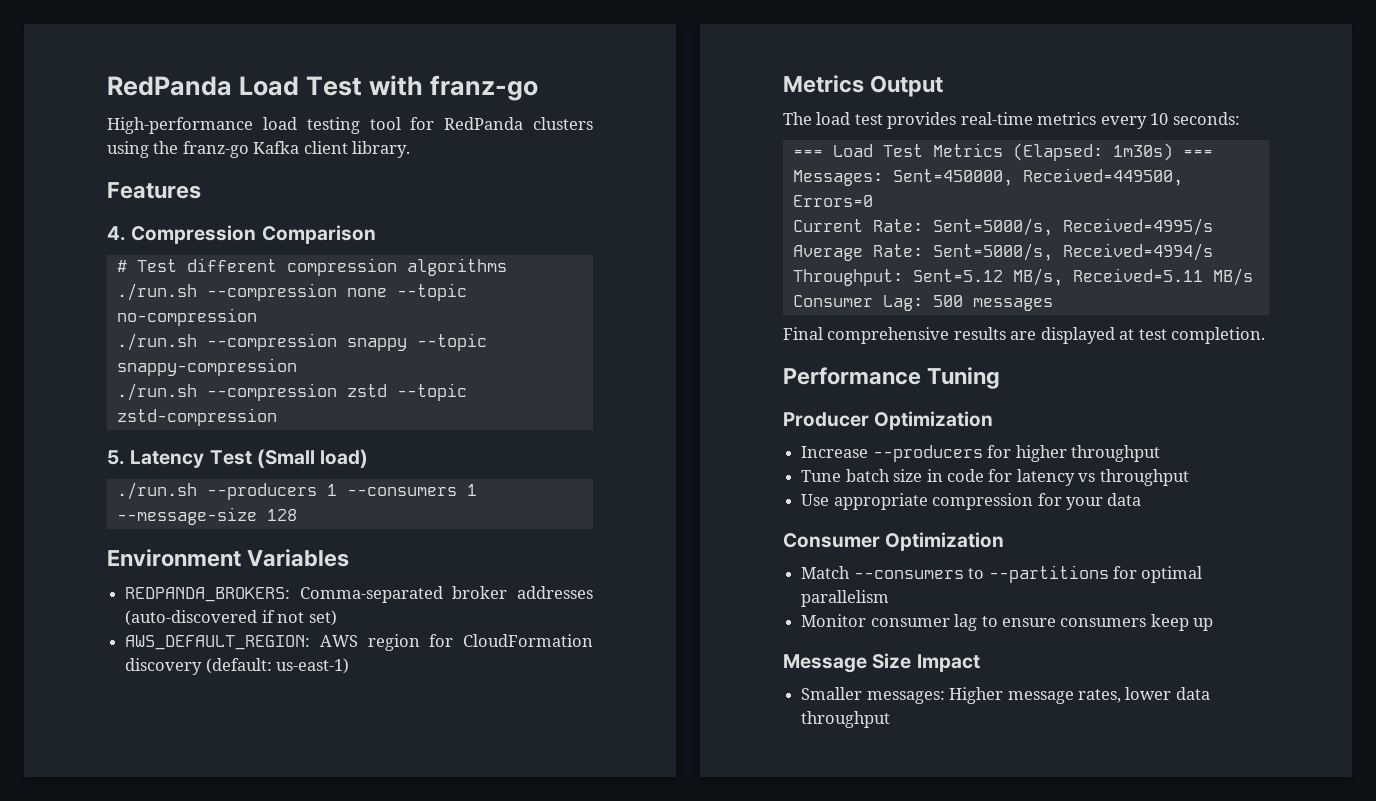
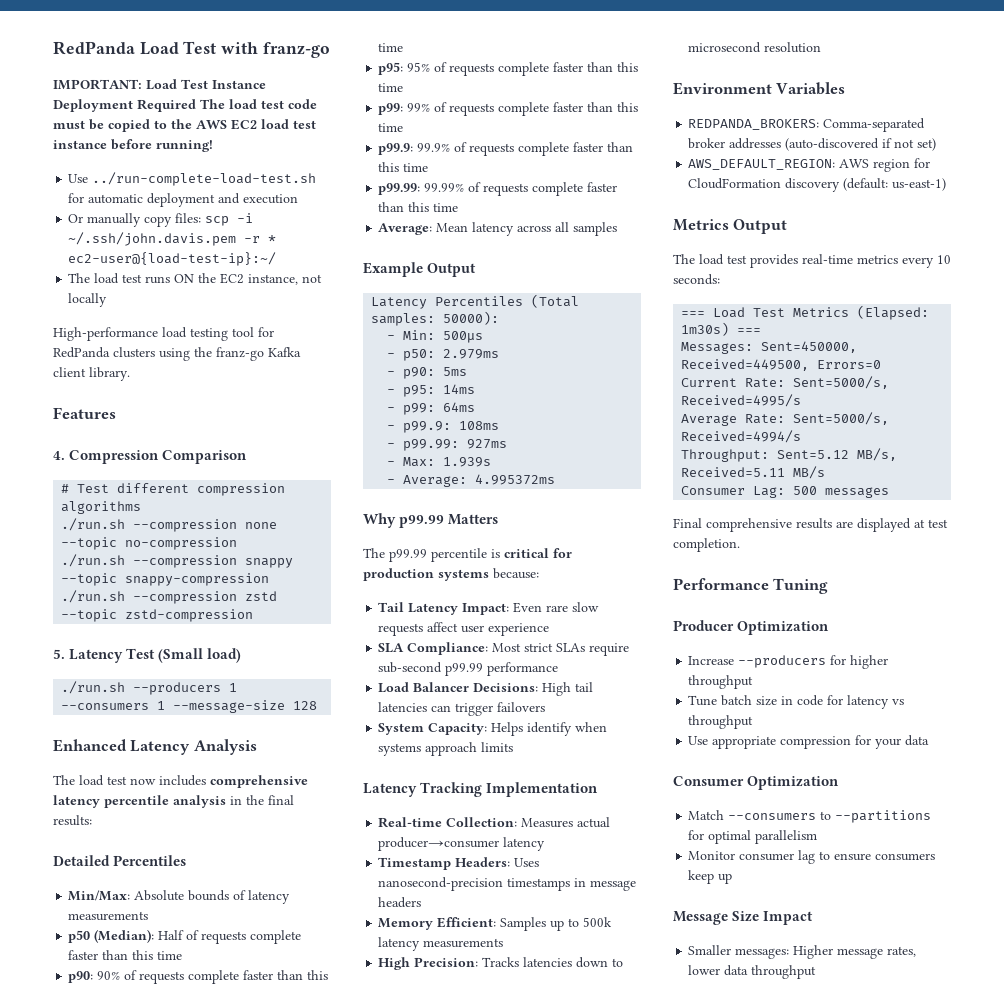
+ IMPORTANT: Load Test Instance Deployment Required The load test code must be copied to the AWS EC2 load test instance before running!
+ Use ../run-complete-load-test.sh for automatic deployment and execution
+ Or manually copy files: scp -i ~/.ssh/john.davis.pem -r * ec2-user@{load-test-ip}:~/
+ The load test runs ON the EC2 instance, not locally
+ Enhanced Latency Analysis
+ The load test now includes comprehensive latency percentile analysis in the final results:
+ Detailed Percentiles
+ Min/Max: Absolute bounds of latency measurements
+ p50 (Median): Half of requests complete faster than this time
+ p90: 90% of requests complete faster than this time
+ p95: 95% of requests complete faster than this time
+ p99: 99% of requests complete faster than this time
+ p99.9: 99.9% of requests complete faster than this time
+ p99.99: 99.99% of requests complete faster than this time
+ Average: Mean latency across all samples
+ Example Output
+ Latency Percentiles (Total samples: 50000):
+ - Min: 500µs
+ - p50: 2.979ms
+ - p90: 5ms
+ - p95: 14ms
+ - p99: 64ms
+ - p99.9: 108ms
+ - p99.99: 927ms
+ - Max: 1.939s
+ - Average: 4.995372ms
+ Why p99.99 Matters
+ The p99.99 percentile is critical for production systems because:
+ Tail Latency Impact: Even rare slow requests affect user experience
+ SLA Compliance: Most strict SLAs require sub-second p99.99 performance
+ Load Balancer Decisions: High tail latencies can trigger failovers
+ System Capacity: Helps identify when systems approach limits
+ Latency Tracking Implementation
+ Real-time Collection: Measures actual producer→consumer latency
+ Timestamp Headers: Uses nanosecond-precision timestamps in message headers
+ Memory Efficient: Samples up to 500k latency measurements
+ High Precision: Tracks latencies down to microsecond resolution

